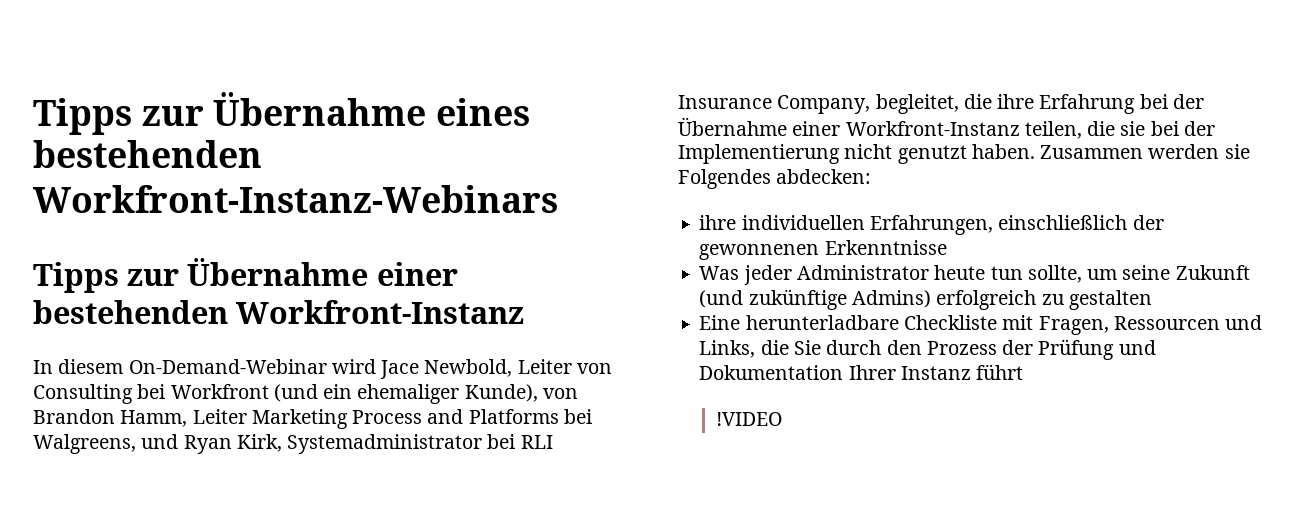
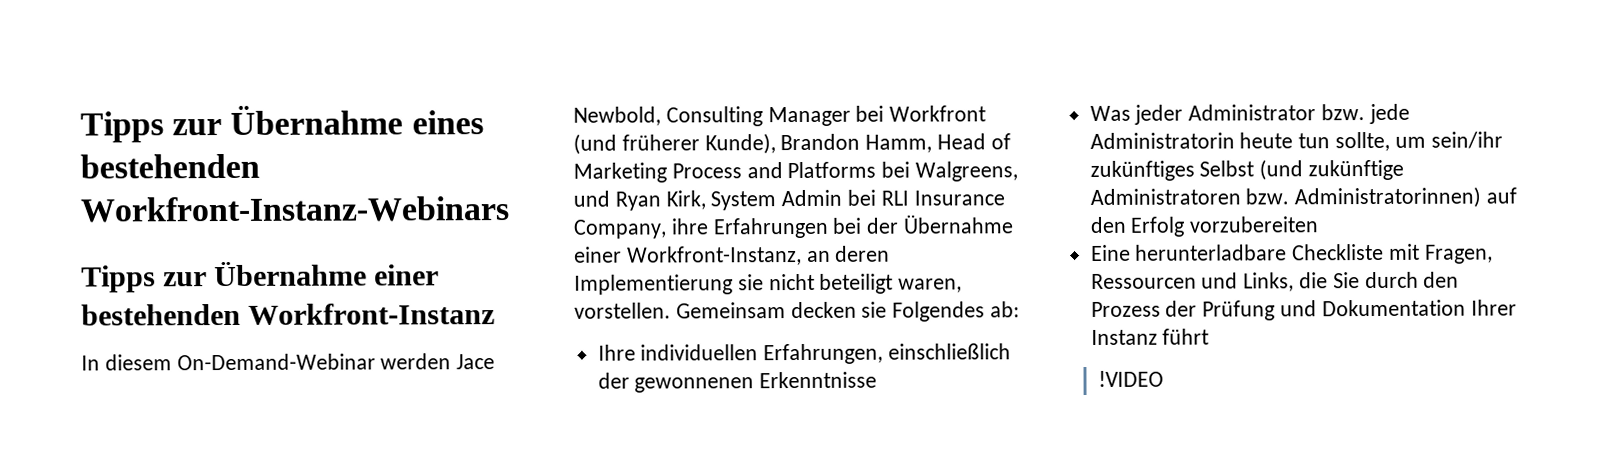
- In diesem On-Demand-Webinar wird Jace Newbold, Leiter von Consulting bei Workfront (und ein ehemaliger Kunde), von Brandon Hamm, Leiter Marketing Process and Platforms bei Walgreens, und Ryan Kirk, Systemadministrator bei RLI Insurance Company, begleitet, die ihre Erfahrung bei der Übernahme einer Workfront-Instanz teilen, die sie bei der Implementierung nicht genutzt haben. Zusammen werden sie Folgendes abdecken:
- ihre individuellen Erfahrungen, einschließlich der gewonnenen Erkenntnisse
+ In diesem On-Demand-Webinar werden Jace Newbold, Consulting Manager bei Workfront (und früherer Kunde), Brandon Hamm, Head of Marketing Process and Platforms bei Walgreens, und Ryan Kirk, System Admin bei RLI Insurance Company, ihre Erfahrungen bei der Übernahme einer Workfront-Instanz, an deren Implementierung sie nicht beteiligt waren, vorstellen. Gemeinsam decken sie Folgendes ab:
+ Ihre individuellen Erfahrungen, einschließlich der gewonnenen Erkenntnisse
- Was jeder Administrator heute tun sollte, um seine Zukunft (und zukünftige Admins) erfolgreich zu gestalten
+ Was jeder Administrator bzw. jede Administratorin heute tun sollte, um sein/ihr zukünftiges Selbst (und zukünftige Administratoren bzw. Administratorinnen) auf den Erfolg vorzubereiten

